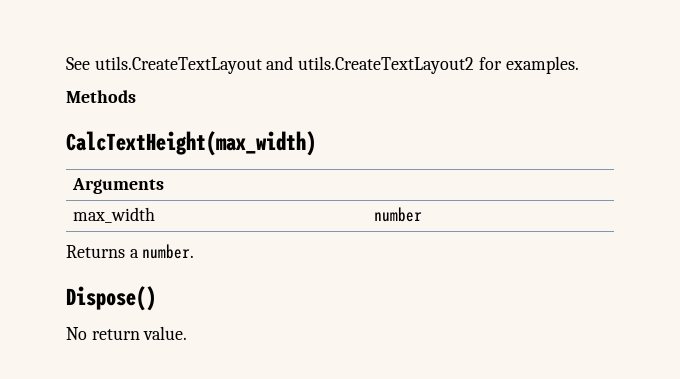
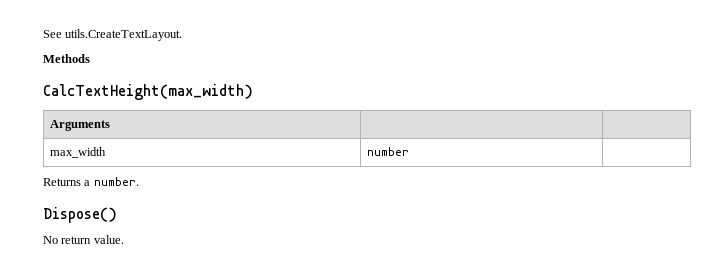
- See utils.CreateTextLayout and utils.CreateTextLayout2 for examples.
+ See utils.CreateTextLayout.

